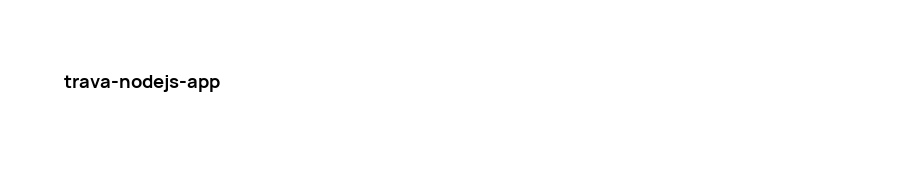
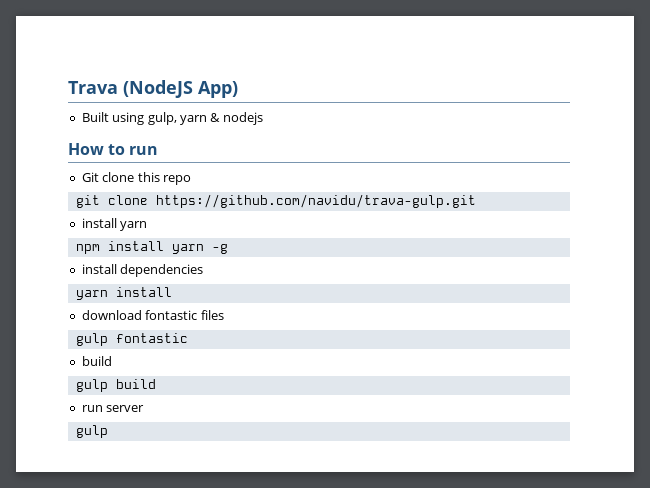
- trava-nodejs-app
+ Trava (NodeJS App)
+ Built using gulp, yarn & nodejs
+ How to run
+ Git clone this repo
+ git clone https://github.com/navidu/trava-gulp.git
+ install yarn
+ npm install yarn -g
+ install dependencies
+ yarn install
+ download fontastic files
+ gulp fontastic
+ build
+ gulp build
+ run server
+ gulp

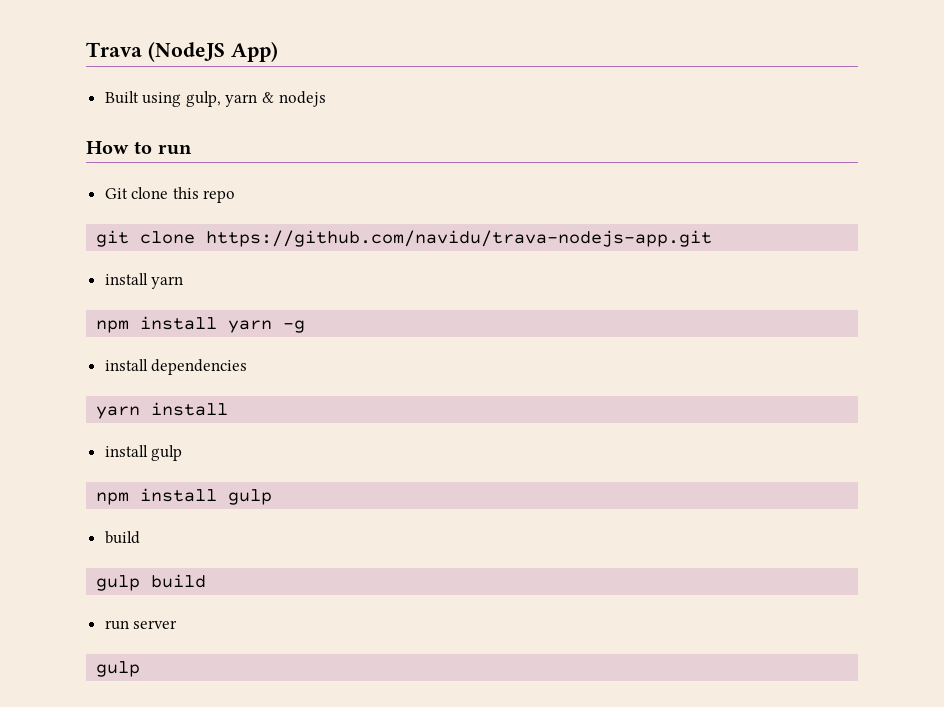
- git clone https://github.com/navidu/trava-gulp.git
+ git clone https://github.com/navidu/trava-nodejs-app.git
  yarn install
- download fontastic files
- gulp fontastic
+ install gulp
+ npm install gulp

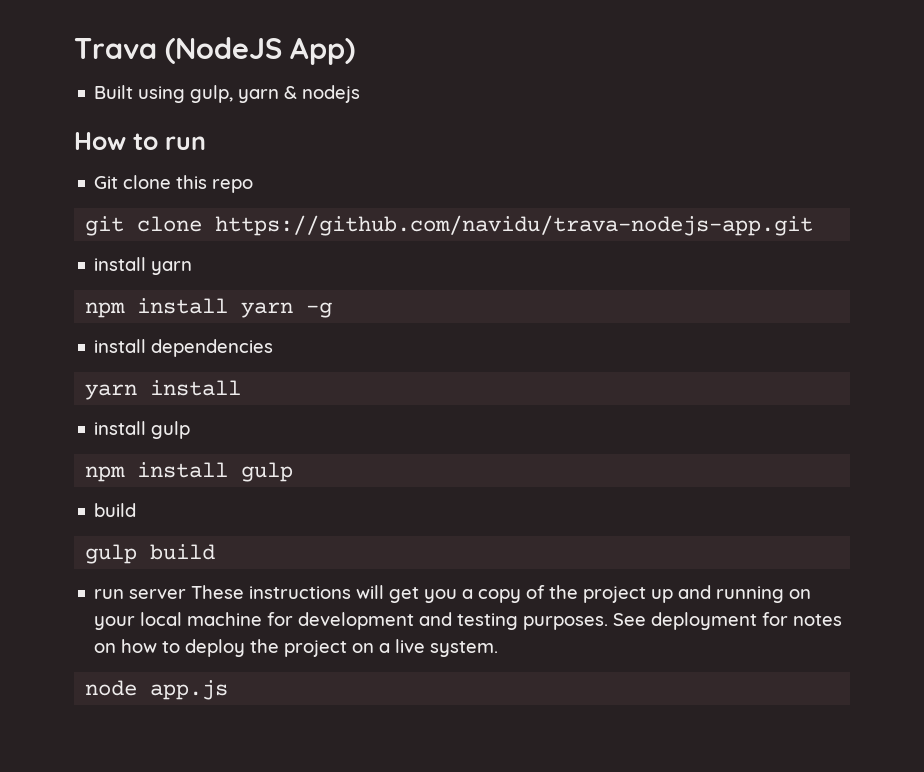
- run server
- gulp
+ run server These instructions will get you a copy of the project up and running on your local machine for development and testing purposes. See deployment for notes on how to deploy the project on a live system.
+ node app.js

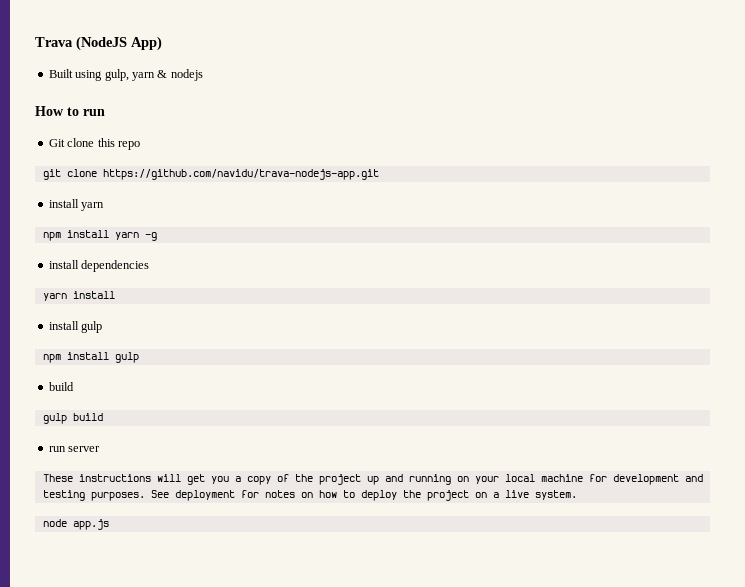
- run server These instructions will get you a copy of the project up and running on your local machine for development and testing purposes.
+ run server
+ These instructions will get you a copy of the project up and running on your local machine for development and testing purposes.

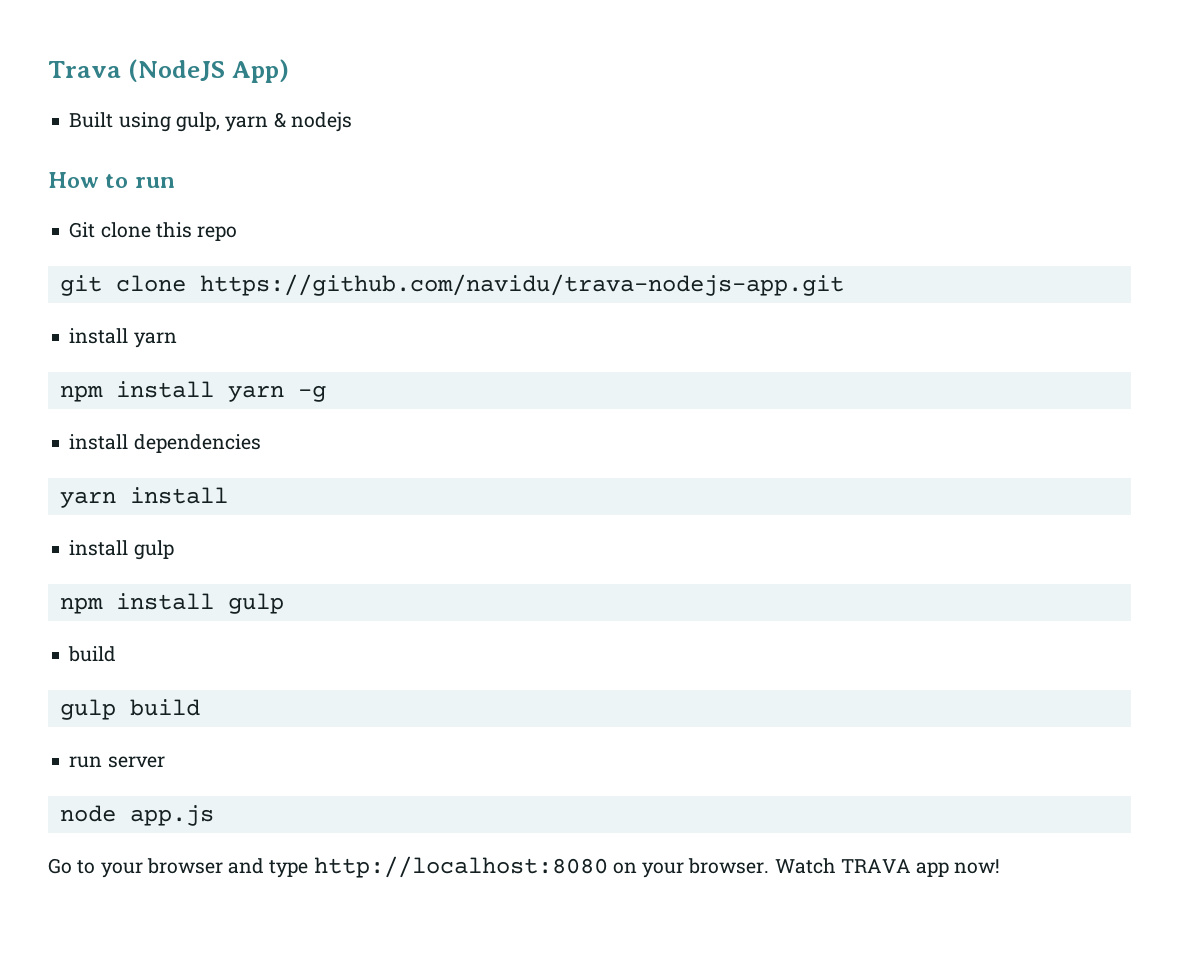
- These instructions will get you a copy of the project up and running on your local machine for development and testing purposes. See deployment for notes on how to deploy the project on a live system.
  node app.js
+ Go to your browser and type http://localhost:8080 on your browser. Watch TRAVA app now!

